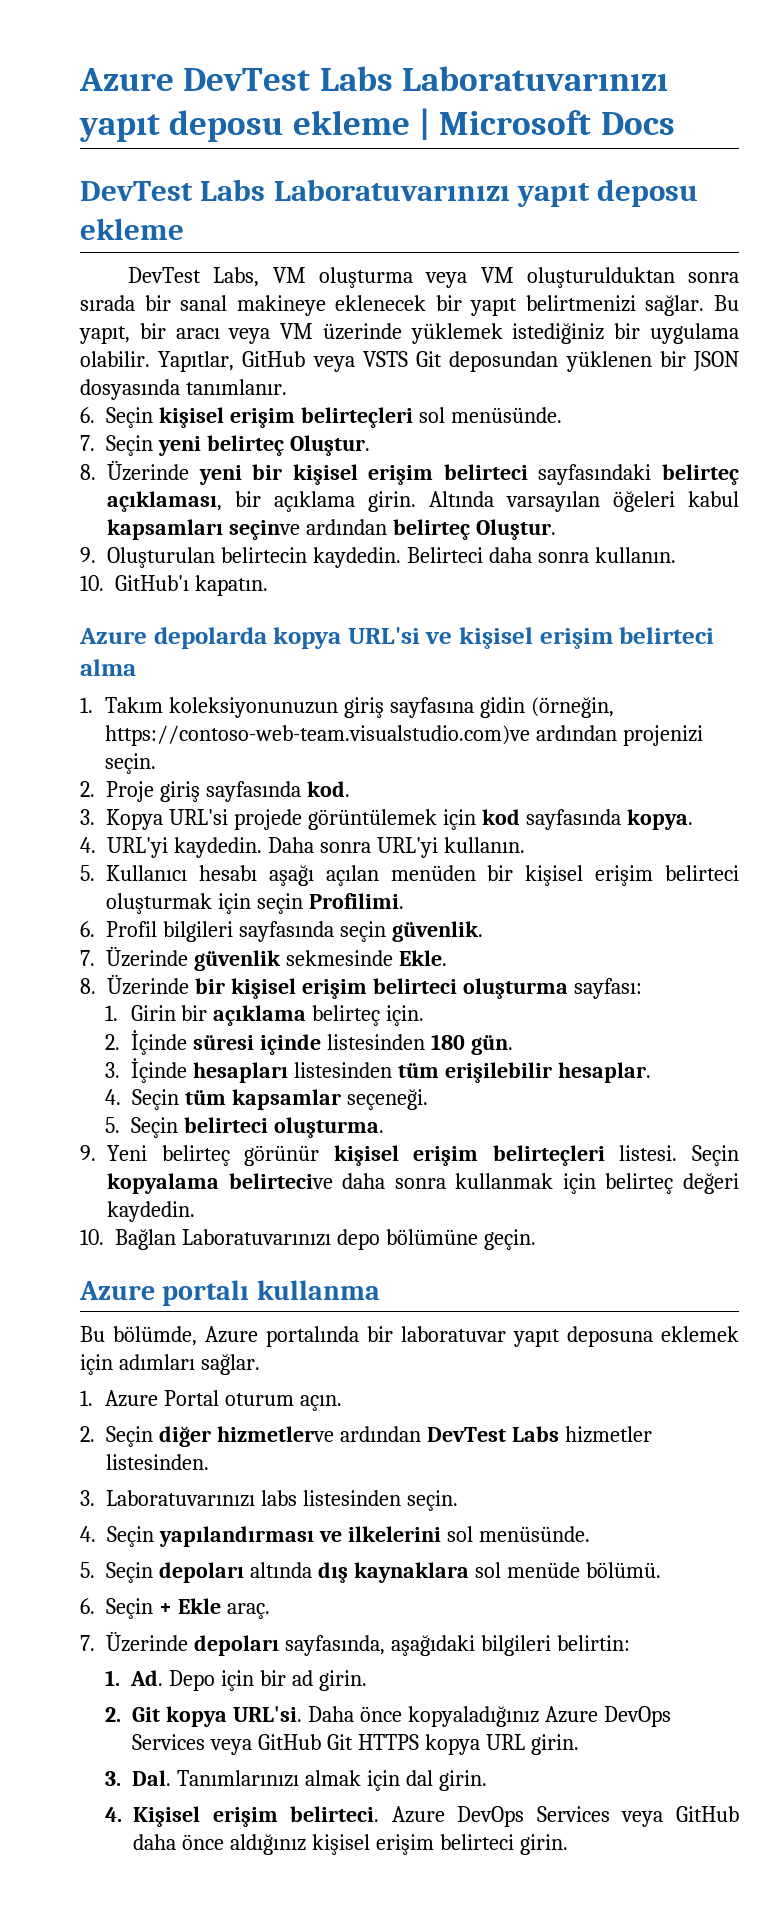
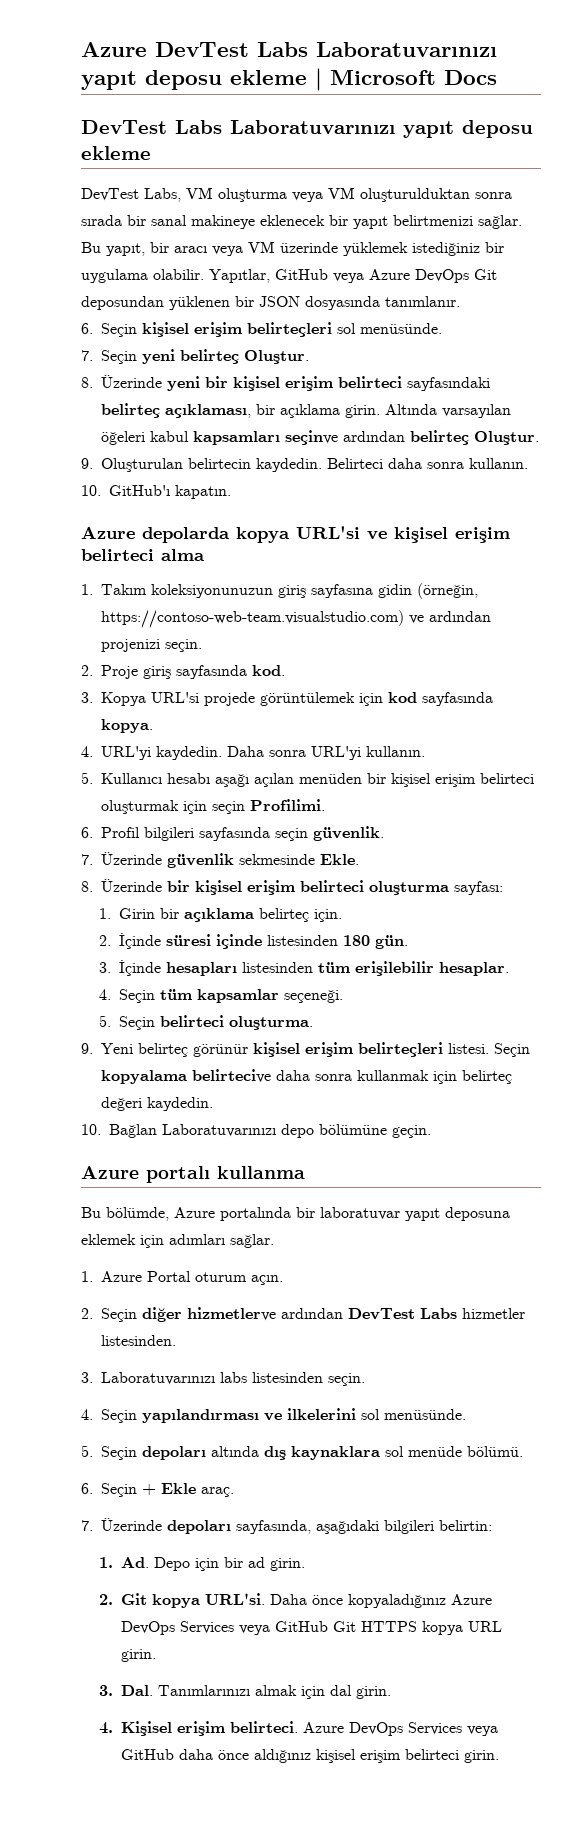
- Yapıtlar, GitHub veya VSTS Git deposundan yüklenen bir JSON dosyasında tanımlanır.
+ Yapıtlar, GitHub veya Azure DevOps Git deposundan yüklenen bir JSON dosyasında tanımlanır.
- 1. Takım koleksiyonunuzun giriş sayfasına gidin (örneğin, https://contoso-web-team.visualstudio.com)ve ardından projenizi seçin.
+ 1. Takım koleksiyonunuzun giriş sayfasına gidin (örneğin, https://contoso-web-team.visualstudio.com) ve ardından projenizi seçin.

